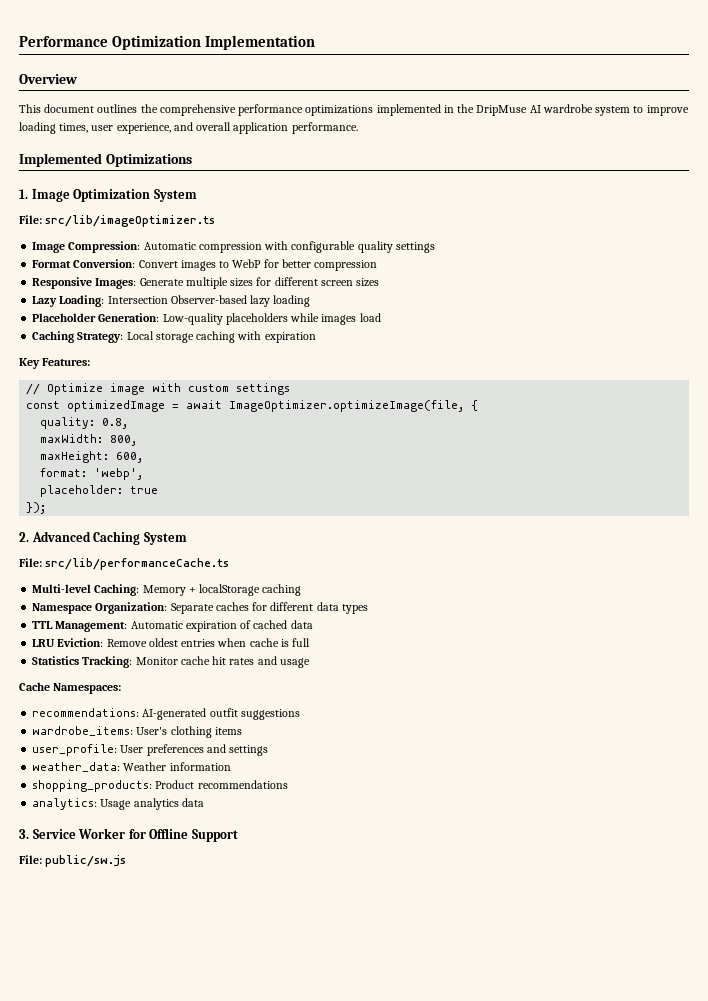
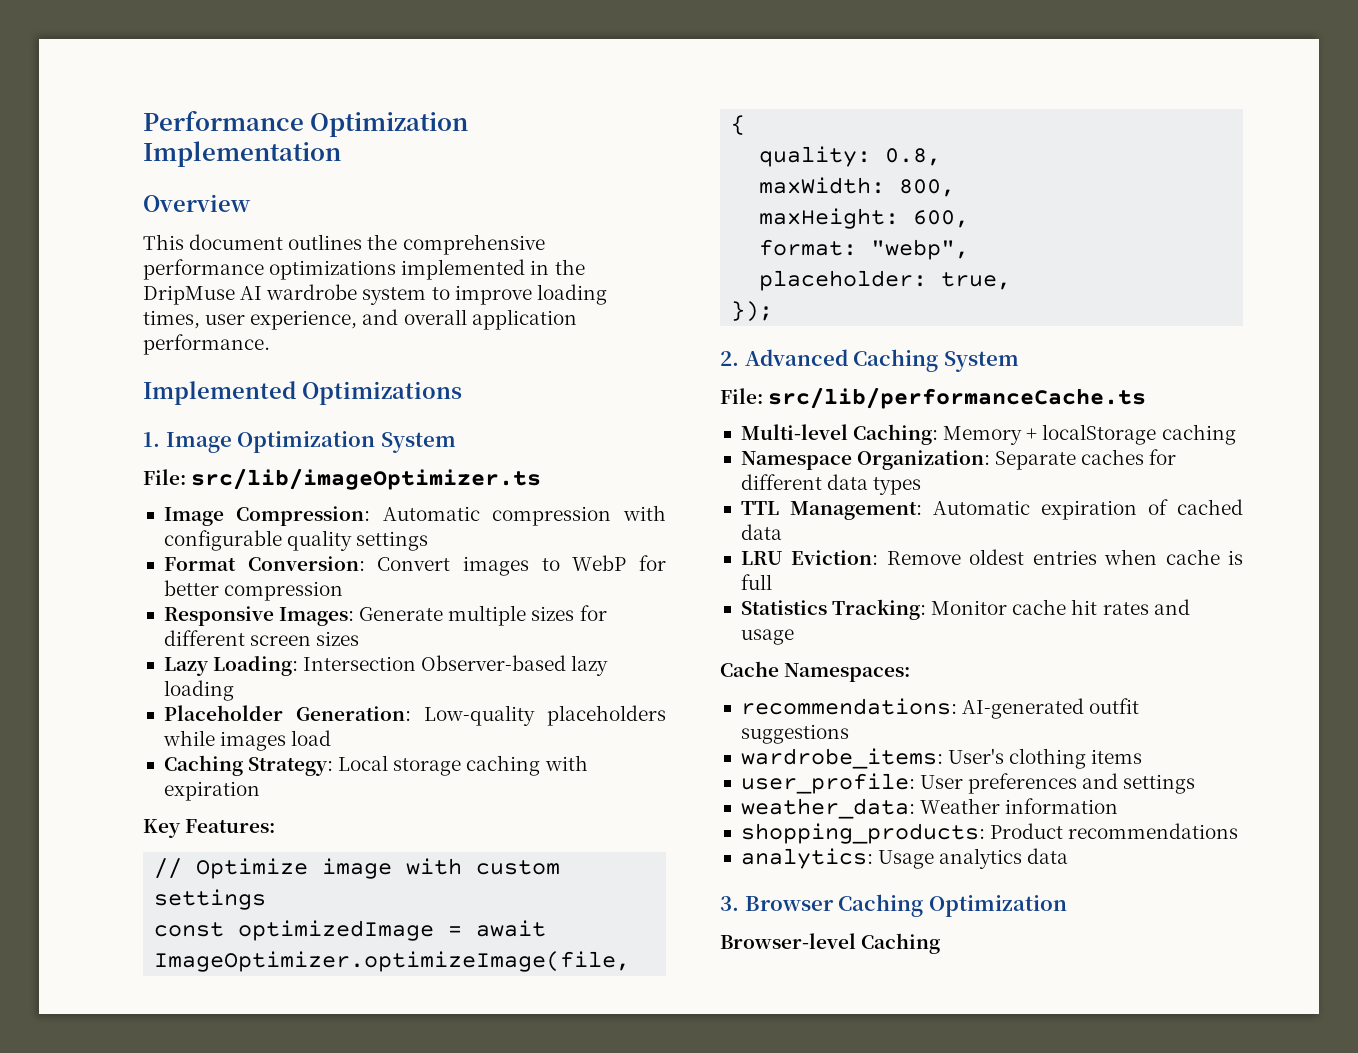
- format: 'webp',
+ format: "webp",
- placeholder: true
+ placeholder: true,
- 3. Service Worker for Offline Support
- File: public/sw.js
+ 3. Browser Caching Optimization
+ Browser-level Caching

